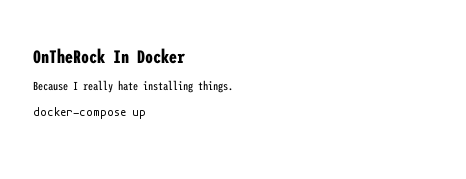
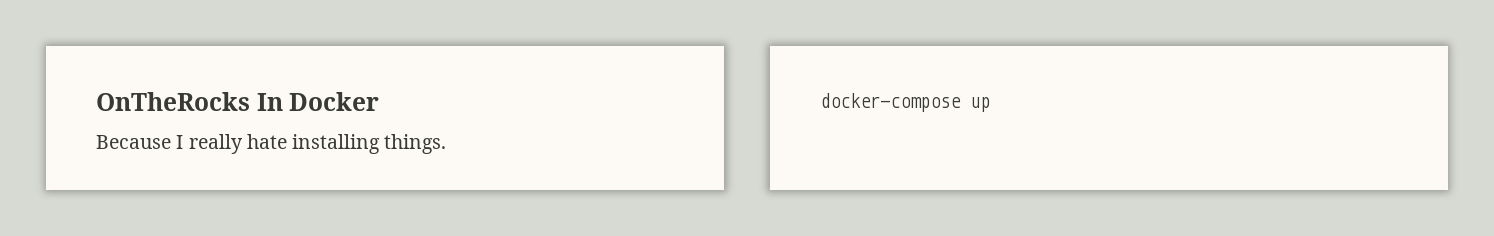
- OnTheRock In Docker
+ OnTheRocks In Docker

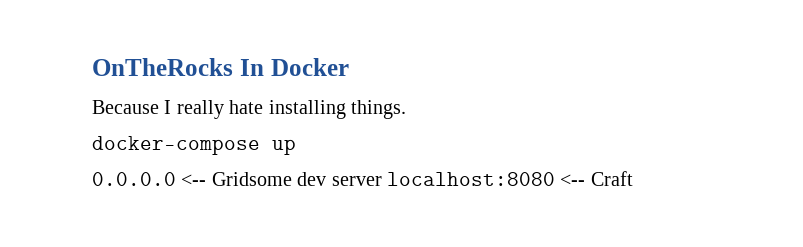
+ 0.0.0.0 <-- Gridsome dev server localhost:8080 <-- Craft

